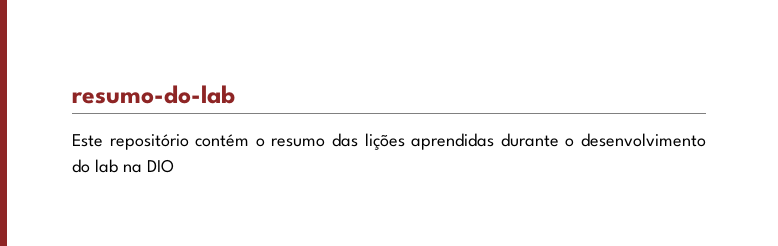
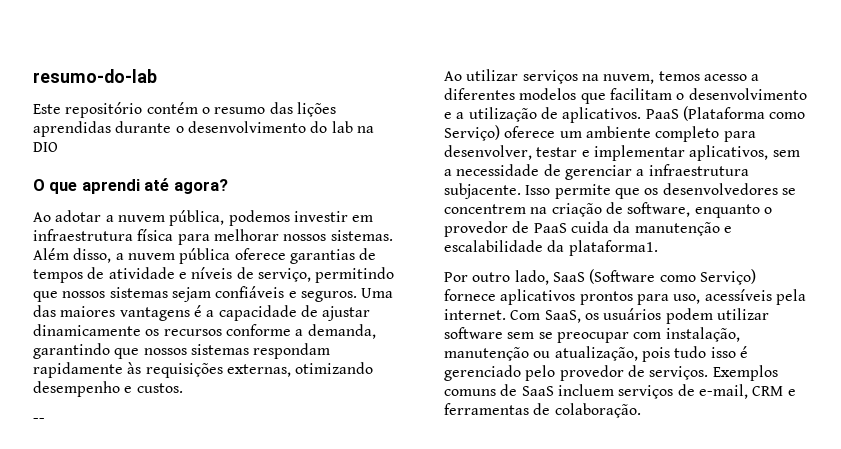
+ O que aprendi até agora?
+ Ao adotar a nuvem pública, podemos investir em infraestrutura física para melhorar nossos sistemas. Além disso, a nuvem pública oferece garantias de tempos de atividade e níveis de serviço, permitindo que nossos sistemas sejam confiáveis e seguros. Uma das maiores vantagens é a capacidade de ajustar dinamicamente os recursos conforme a demanda, garantindo que nossos sistemas respondam rapidamente às requisições externas, otimizando desempenho e custos.
+ --
+ Ao utilizar serviços na nuvem, temos acesso a diferentes modelos que facilitam o desenvolvimento e a utilização de aplicativos. PaaS (Plataforma como Serviço) oferece um ambiente completo para desenvolver, testar e implementar aplicativos, sem a necessidade de gerenciar a infraestrutura subjacente. Isso permite que os desenvolvedores se concentrem na criação de software, enquanto o provedor de PaaS cuida da manutenção e escalabilidade da plataforma1.
+ Por outro lado, SaaS (Software como Serviço) fornece aplicativos prontos para uso, acessíveis pela internet. Com SaaS, os usuários podem utilizar software sem se preocupar com instalação, manutenção ou atualização, pois tudo isso é gerenciado pelo provedor de serviços. Exemplos comuns de SaaS incluem serviços de e-mail, CRM e ferramentas de colaboração.

